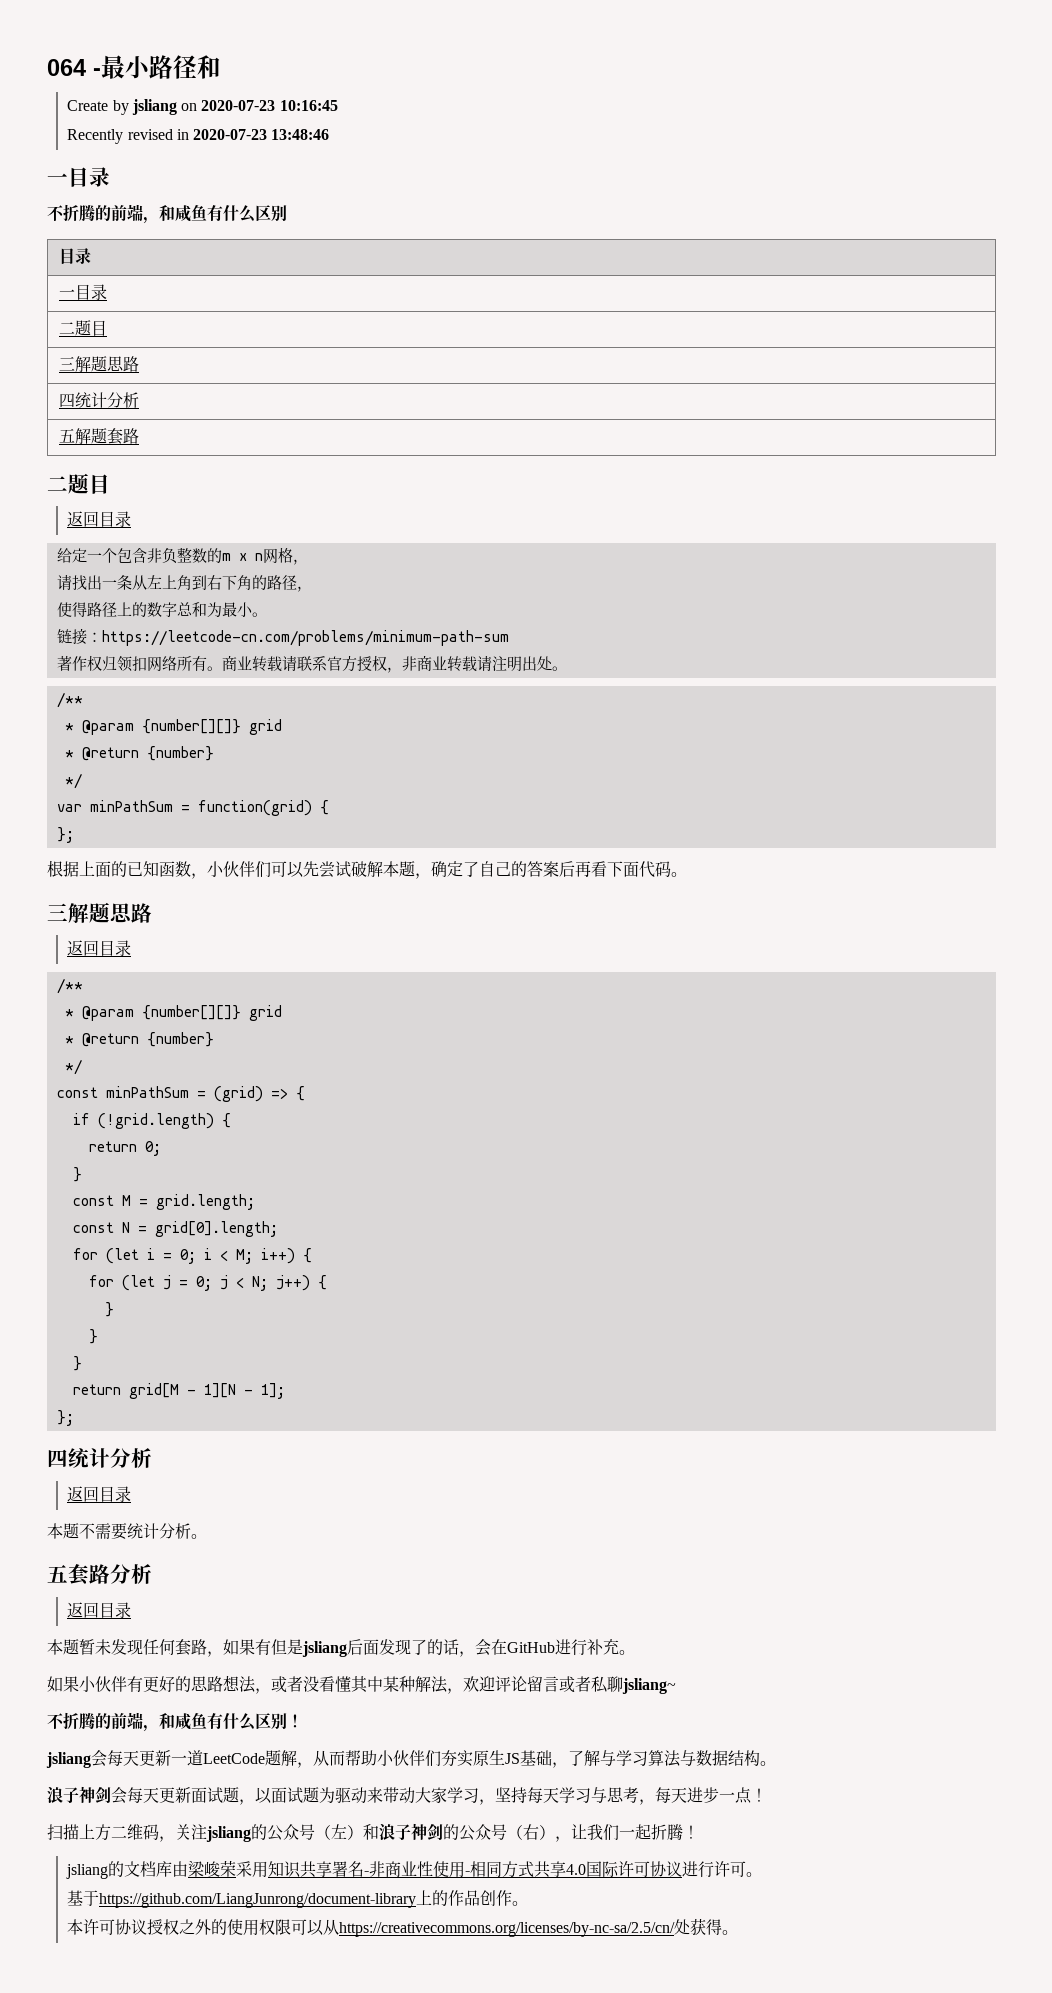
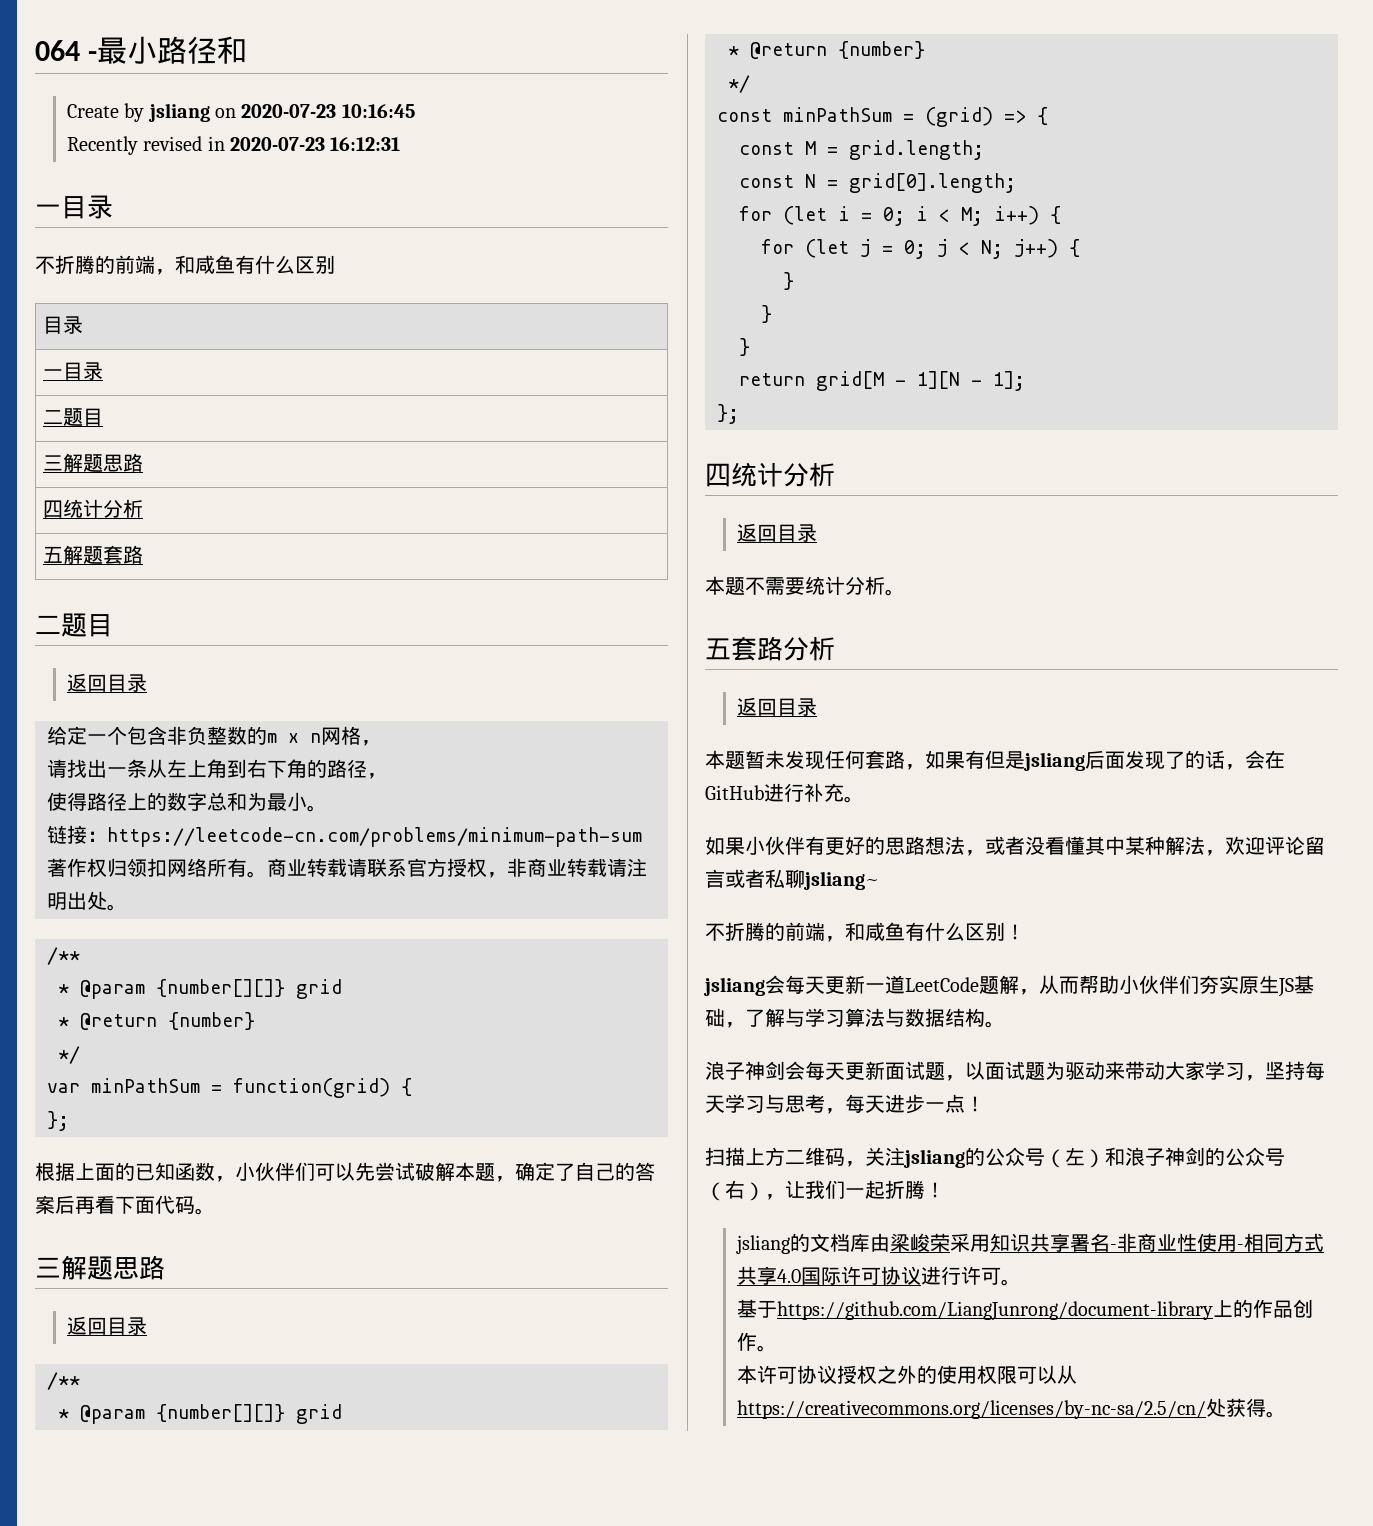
- Recently revised in 2020-07-23 13:48:46
+ Recently revised in 2020-07-23 16:12:31
- if (!grid.length) {
- return 0;
- }

